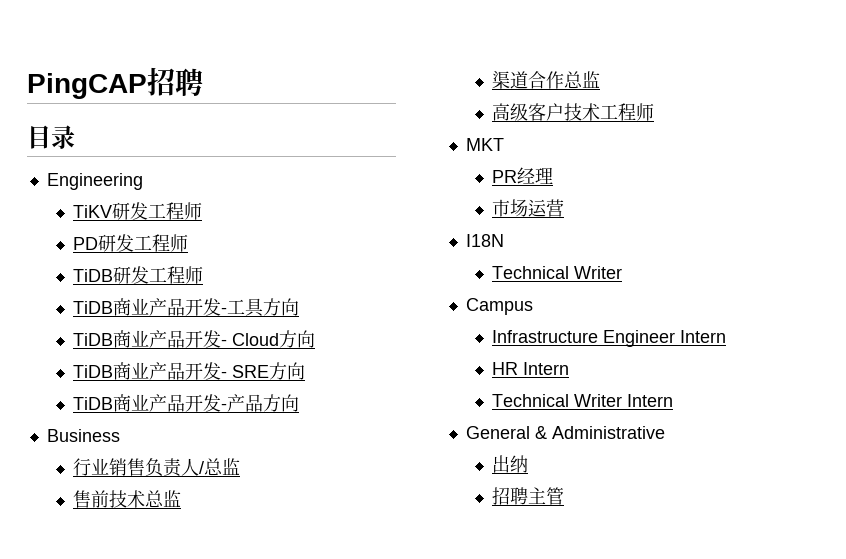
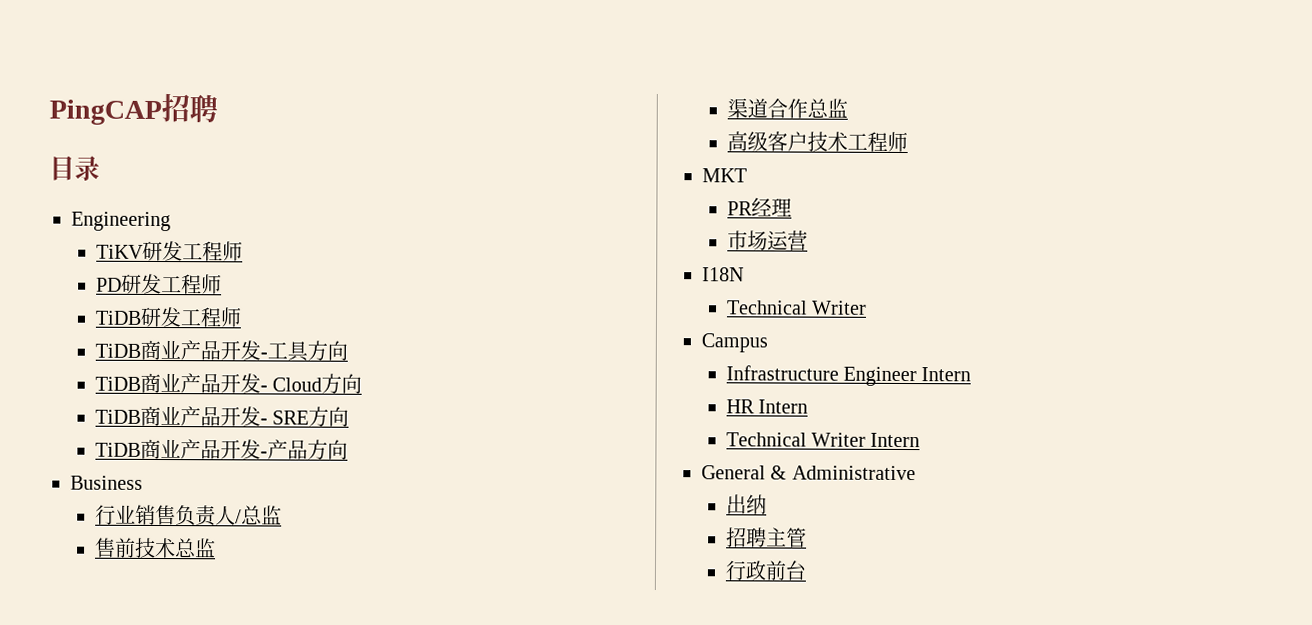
+ 行政前台

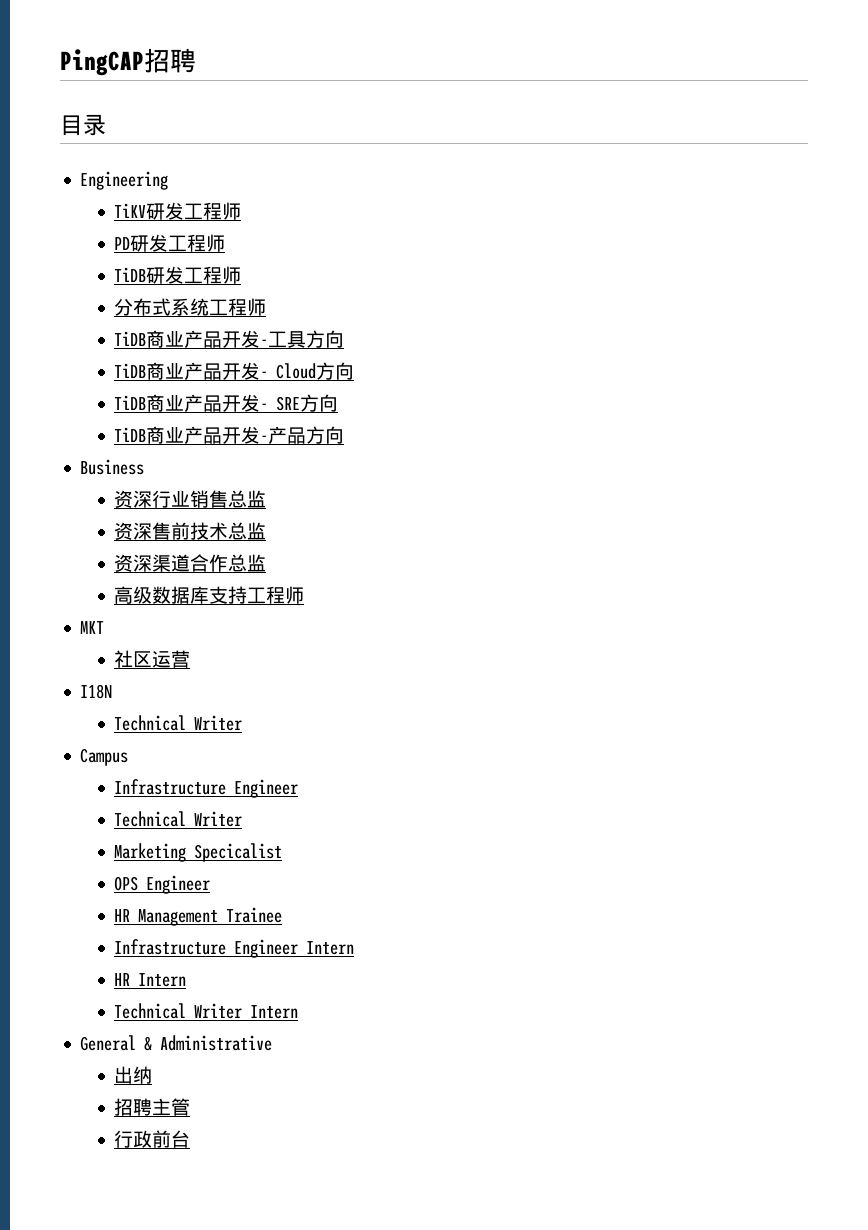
+ 分布式系统工程师
- 行业销售负责人/总监
- 售前技术总监
+ 资深行业销售总监
+ 资深售前技术总监
- 渠道合作总监
+ 资深渠道合作总监
- 高级客户技术工程师
+ 高级数据库支持工程师
- PR经理
- 市场运营
+ 社区运营
  Campus
+ Infrastructure Engineer
+ Technical Writer
+ Marketing Specicalist
+ OPS Engineer
+ HR Management Trainee

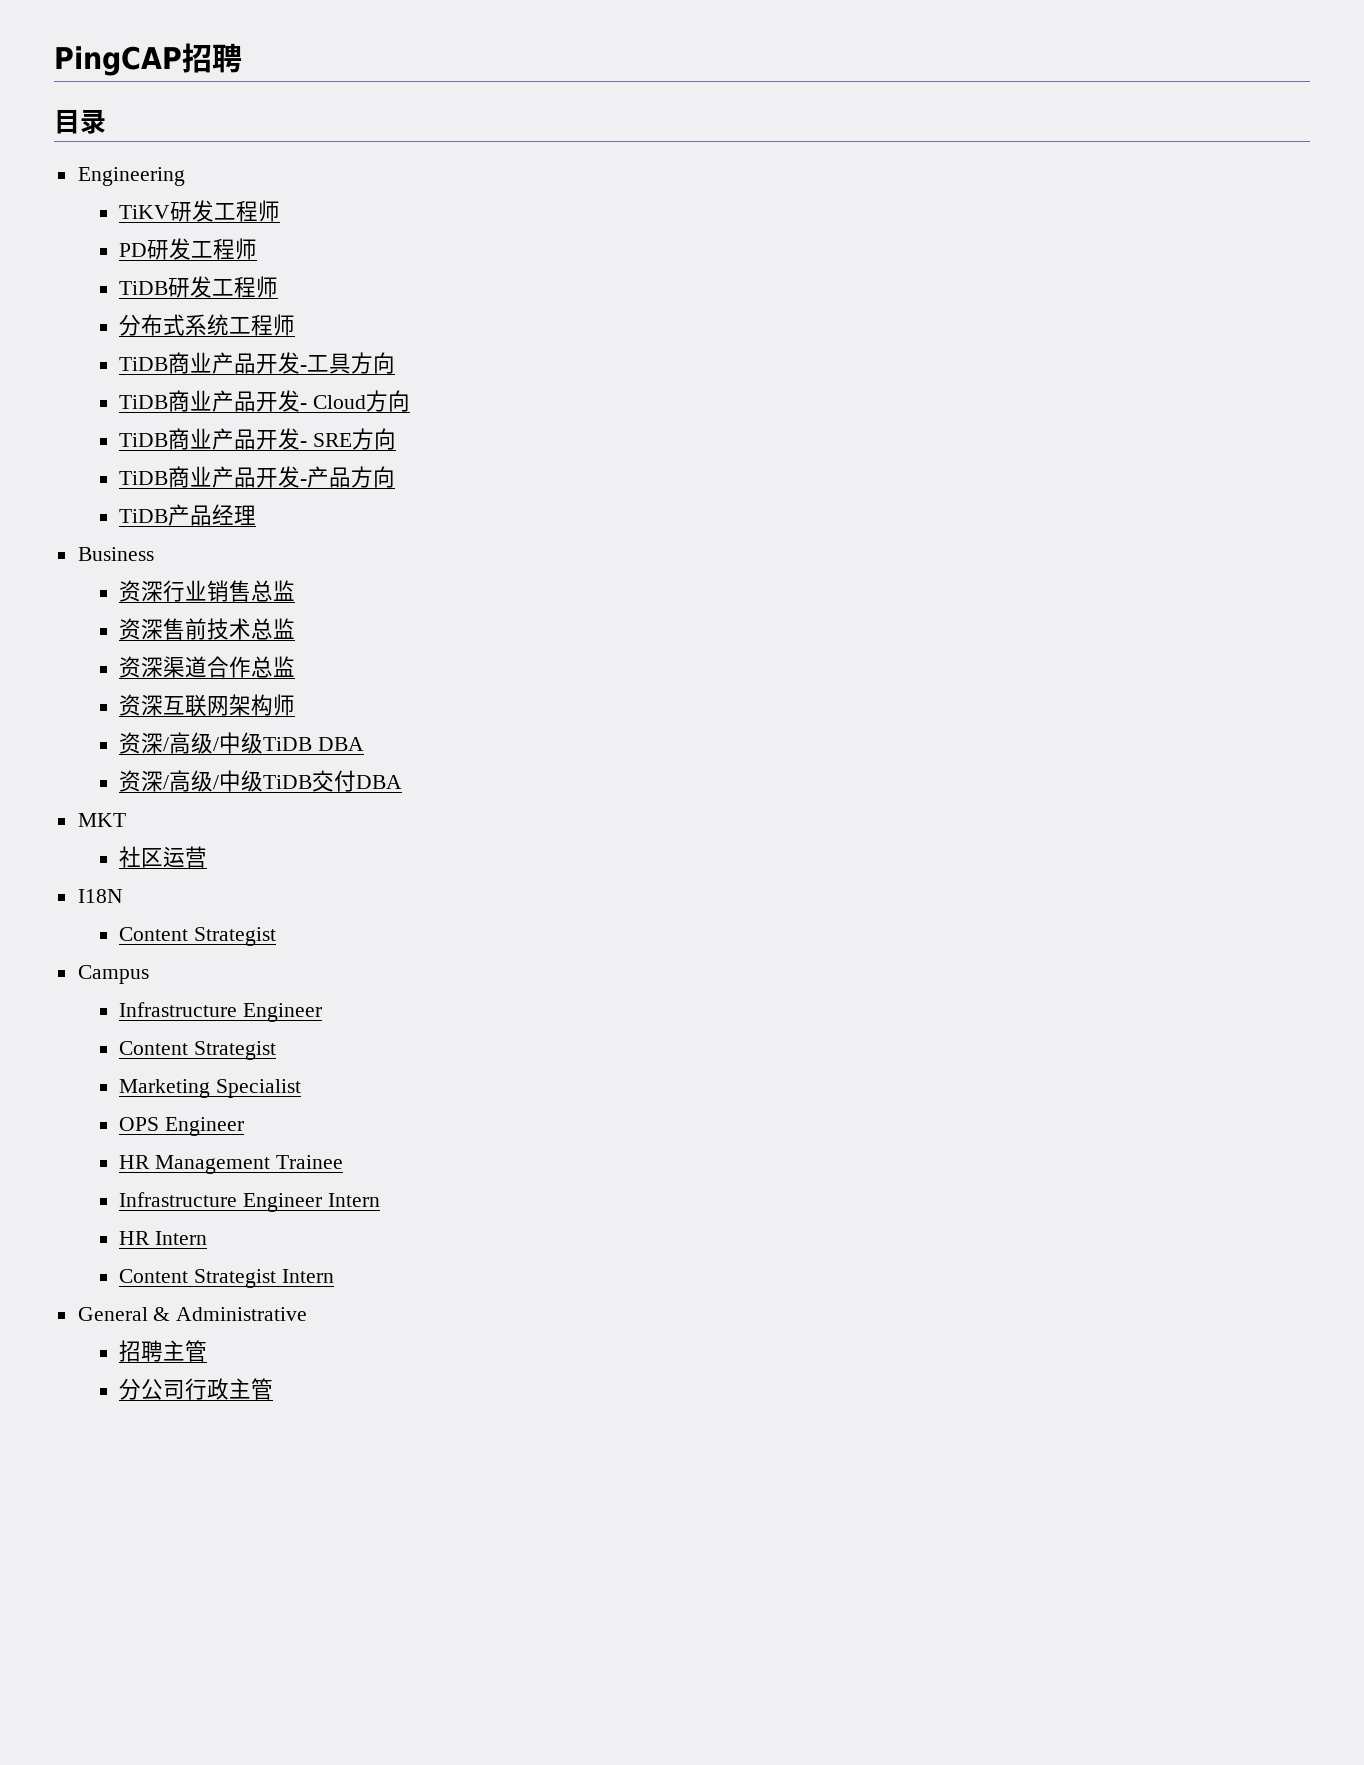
+ TiDB产品经理
- 高级数据库支持工程师
+ 资深互联网架构师
+ 资深/高级/中级TiDB DBA
+ 资深/高级/中级TiDB交付DBA
  I18N
- Technical Writer
+ Content Strategist
  Campus
  Infrastructure Engineer
- Technical Writer
+ Content Strategist
- Marketing Specicalist
+ Marketing Specialist
- Technical Writer Intern
+ Content Strategist Intern
- 出纳
- 行政前台
+ 分公司行政主管

